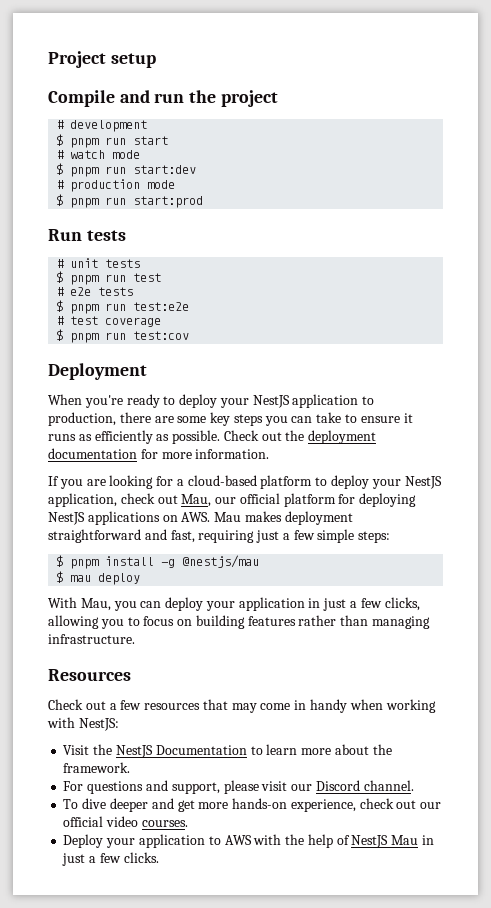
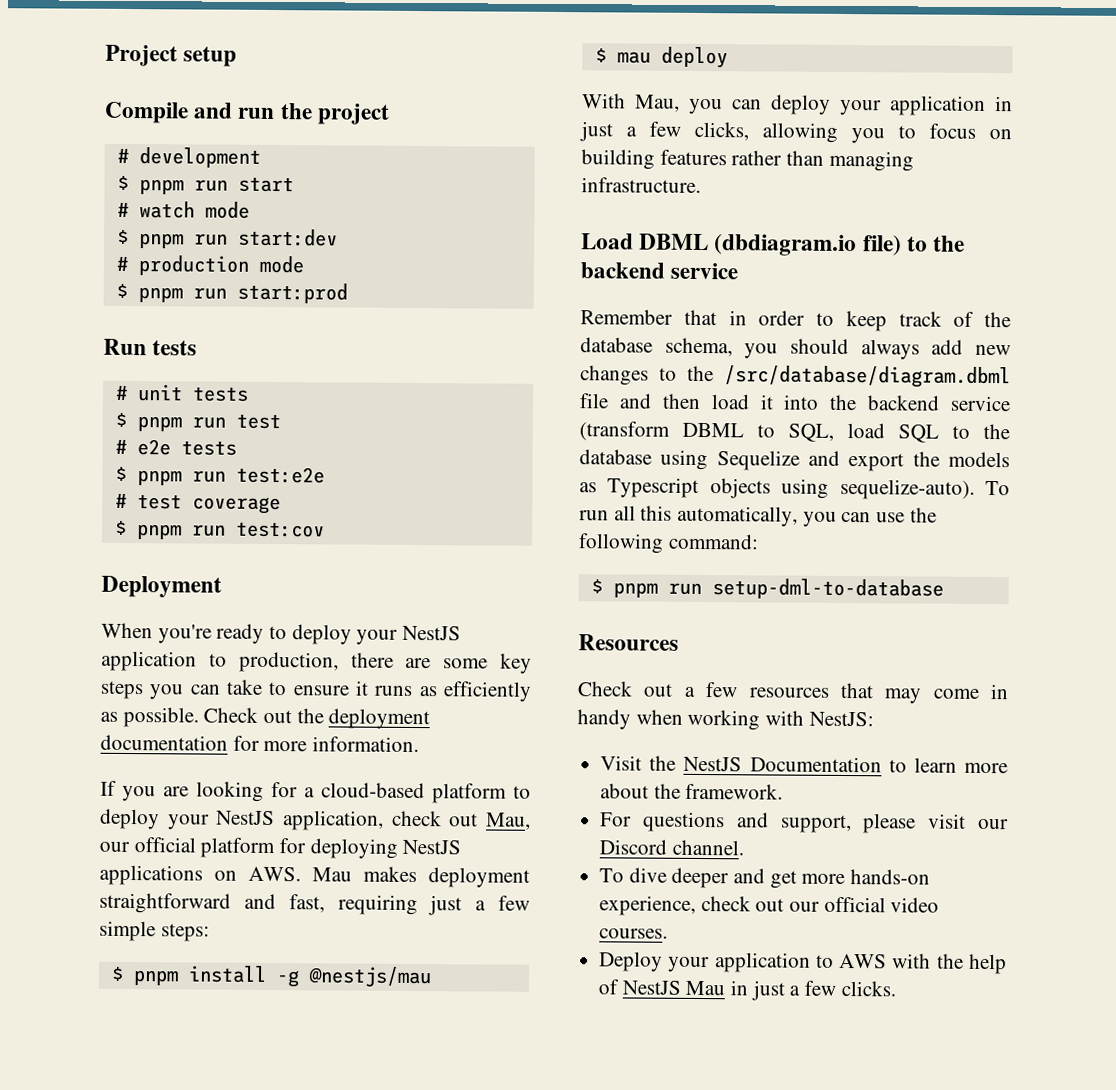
+ Load DBML (dbdiagram.io file) to the backend service
+ Remember that in order to keep track of the database schema, you should always add new changes to the /src/database/diagram.dbml file and then load it into the backend service (transform DBML to SQL, load SQL to the database using Sequelize and export the models as Typescript objects using sequelize-auto). To run all this automatically, you can use the following command:
+ $ pnpm run setup-dml-to-database

